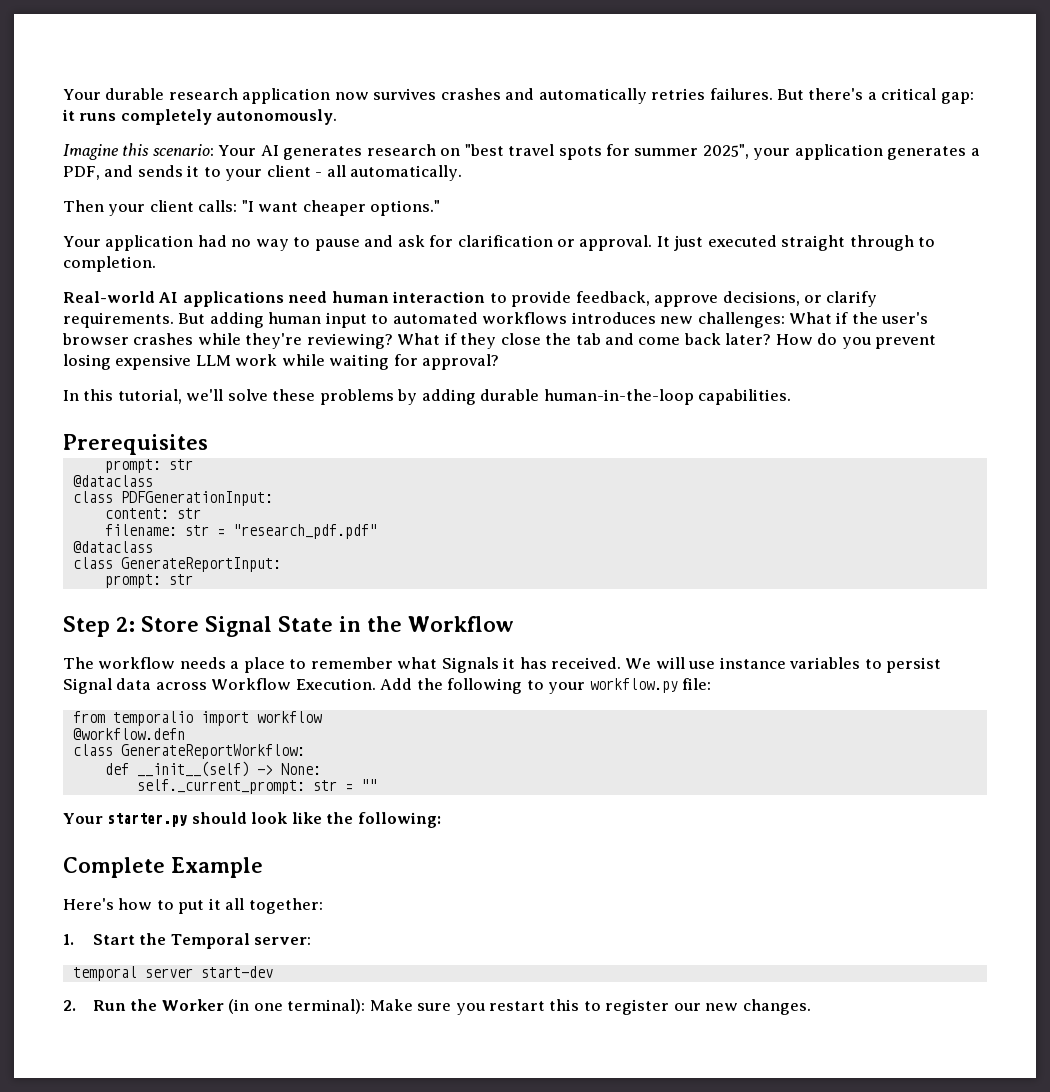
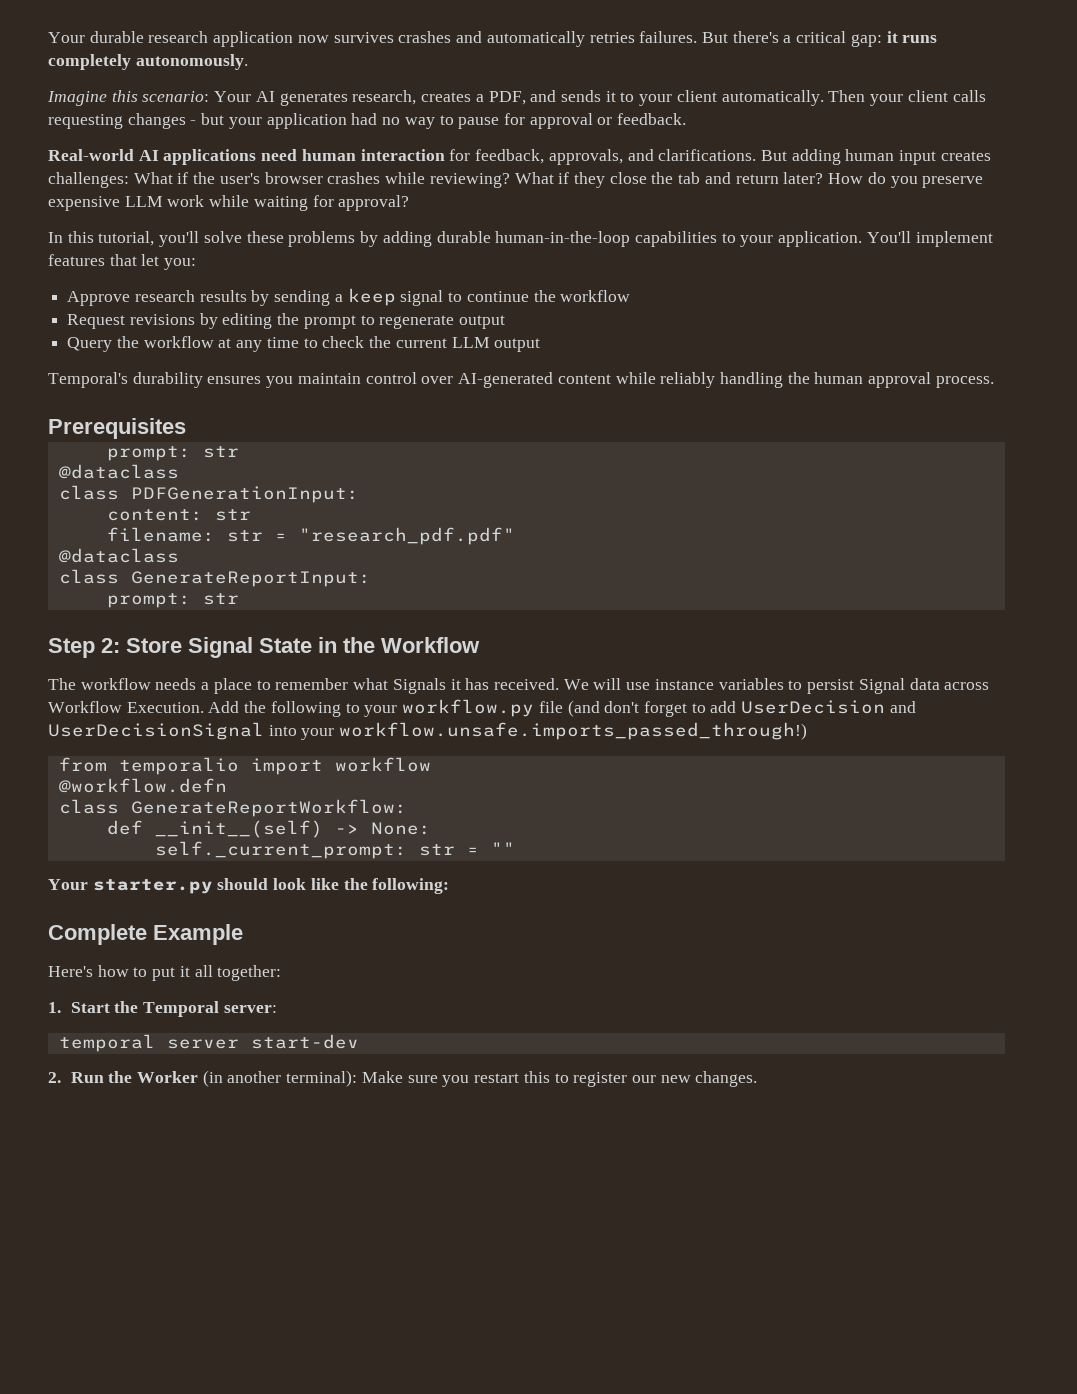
- Imagine this scenario: Your AI generates research on "best travel spots for summer 2025", your application generates a PDF, and sends it to your client - all automatically.
- Then your client calls: "I want cheaper options."
- Your application had no way to pause and ask for clarification or approval. It just executed straight through to completion.
+ Imagine this scenario: Your AI generates research, creates a PDF, and sends it to your client automatically. Then your client calls requesting changes - but your application had no way to pause for approval or feedback.
- Real-world AI applications need human interaction to provide feedback, approve decisions, or clarify requirements. But adding human input to automated workflows introduces new challenges: What if the user's browser crashes while they're reviewing?
+ Real-world AI applications need human interaction for feedback, approvals, and clarifications. But adding human input creates challenges: What if the user's browser crashes while reviewing?
- What if they close the tab and come back later?
+ What if they close the tab and return later?
- How do you prevent losing expensive LLM work while waiting for approval?
+ How do you preserve expensive LLM work while waiting for approval?
- In this tutorial, we'll solve these problems by adding durable human-in-the-loop capabilities.
+ In this tutorial, you'll solve these problems by adding durable human-in-the-loop capabilities to your application. You'll implement features that let you:
+ Approve research results by sending a keep signal to continue the workflow
+ Request revisions by editing the prompt to regenerate output
+ Query the workflow at any time to check the current LLM output
+ Temporal's durability ensures you maintain control over AI-generated content while reliably handling the human approval process.
- Add the following to your workflow.py file:
+ Add the following to your workflow.py file (and don't forget to add UserDecision and UserDecisionSignal into your workflow.unsafe.imports_passed_through!)
- 2. Run the Worker (in one terminal): Make sure you restart this to register our new changes.
+ 2. Run the Worker (in another terminal): Make sure you restart this to register our new changes.

